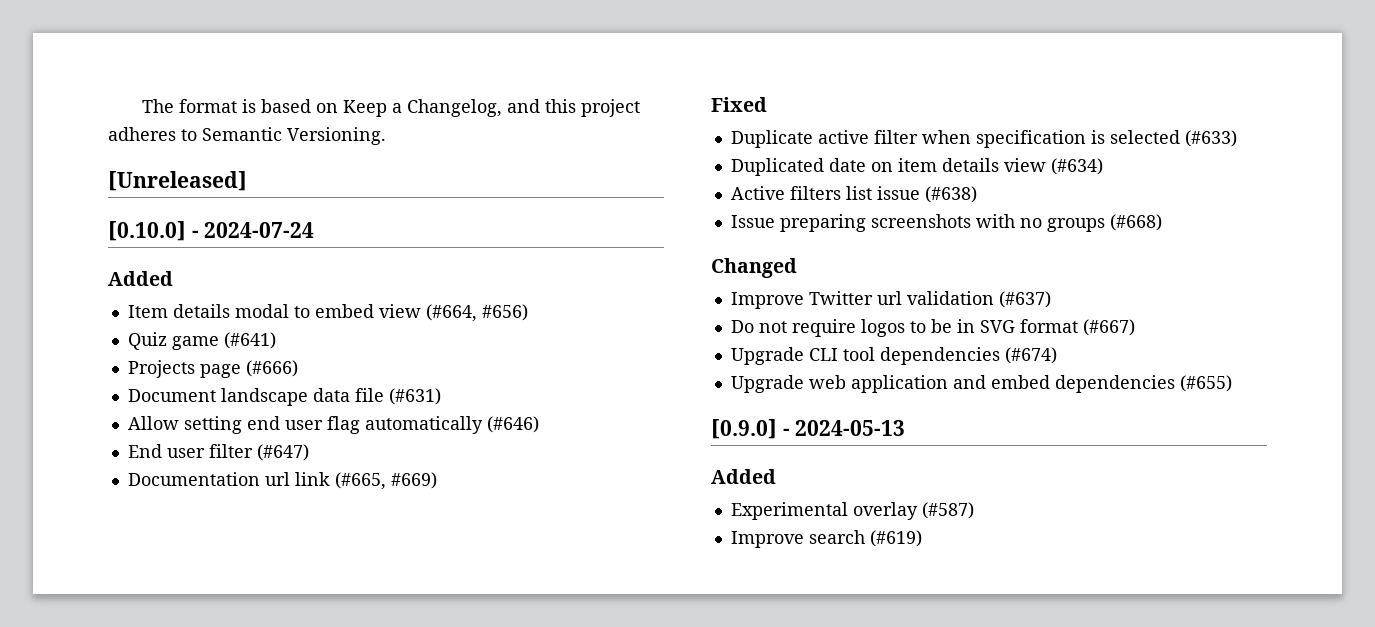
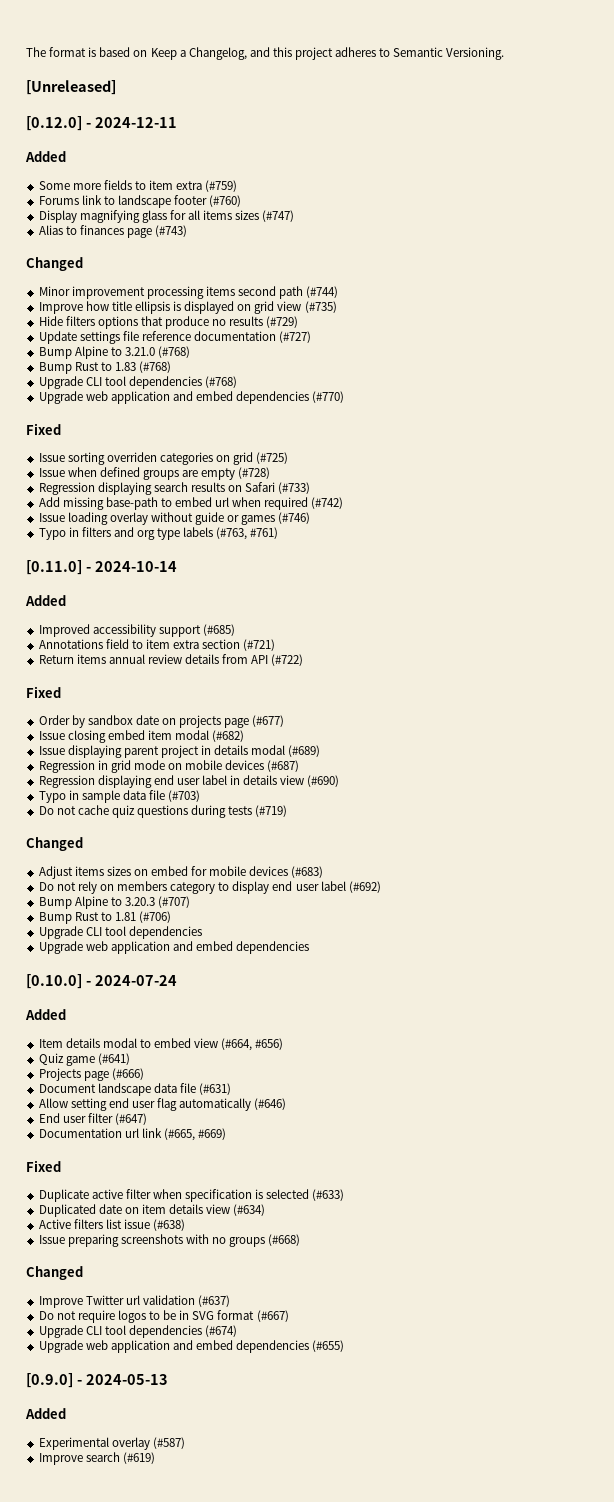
+ [0.12.0] - 2024-12-11
+ Added
+ Some more fields to item extra (#759)
+ Forums link to landscape footer (#760)
+ Display magnifying glass for all items sizes (#747)
+ Alias to finances page (#743)
+ Changed
+ Minor improvement processing items second path (#744)
+ Improve how title ellipsis is displayed on grid view (#735)
+ Hide filters options that produce no results (#729)
+ Update settings file reference documentation (#727)
+ Bump Alpine to 3.21.0 (#768)
+ Bump Rust to 1.83 (#768)
+ Upgrade CLI tool dependencies (#768)
+ Upgrade web application and embed dependencies (#770)
+ Fixed
+ Issue sorting overriden categories on grid (#725)
+ Issue when defined groups are empty (#728)
+ Regression displaying search results on Safari (#733)
+ Add missing base-path to embed url when required (#742)
+ Issue loading overlay without guide or games (#746)
+ Typo in filters and org type labels (#763, #761)
+ [0.11.0] - 2024-10-14
+ Added
+ Improved accessibility support (#685)
+ Annotations field to item extra section (#721)
+ Return items annual review details from API (#722)
+ Fixed
+ Order by sandbox date on projects page (#677)
+ Issue closing embed item modal (#682)
+ Issue displaying parent project in details modal (#689)
+ Regression in grid mode on mobile devices (#687)
+ Regression displaying end user label in details view (#690)
+ Typo in sample data file (#703)
+ Do not cache quiz questions during tests (#719)
+ Changed
+ Adjust items sizes on embed for mobile devices (#683)
+ Do not rely on members category to display end user label (#692)
+ Bump Alpine to 3.20.3 (#707)
+ Bump Rust to 1.81 (#706)
+ Upgrade CLI tool dependencies
+ Upgrade web application and embed dependencies

